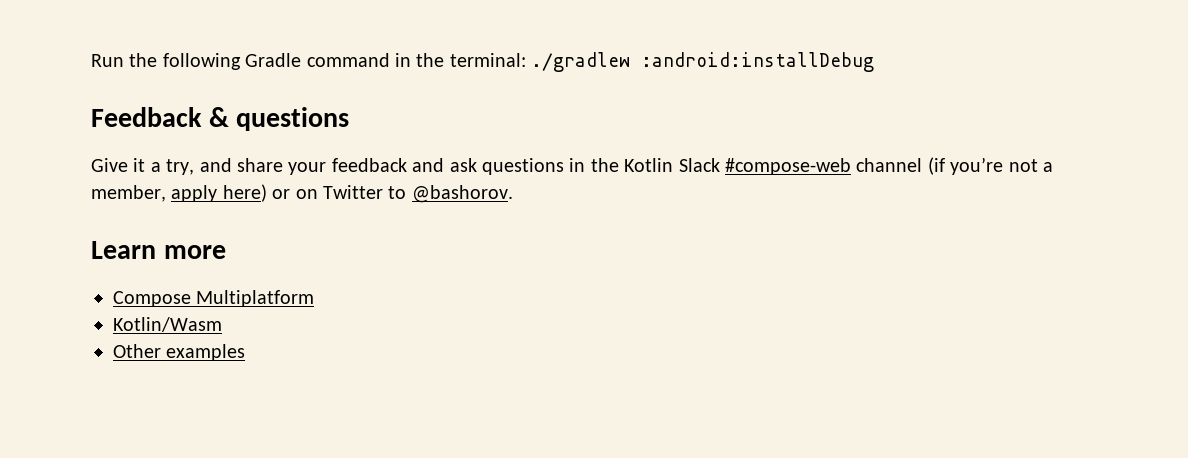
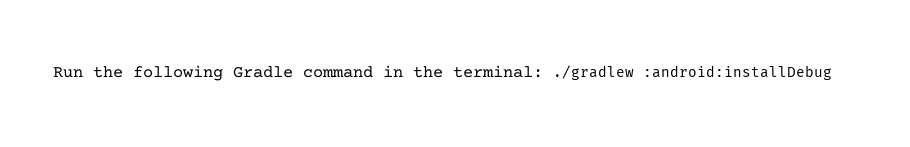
- Feedback & questions
- Give it a try, and share your feedback and ask questions in the Kotlin Slack #compose-web channel (if you’re not a member, apply here) or on Twitter to @bashorov.
- Learn more
- Compose Multiplatform
- Kotlin/Wasm
- Other examples

